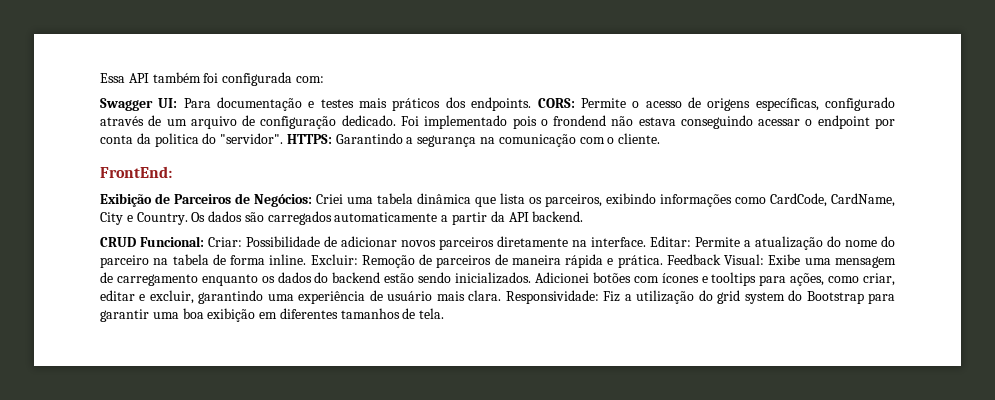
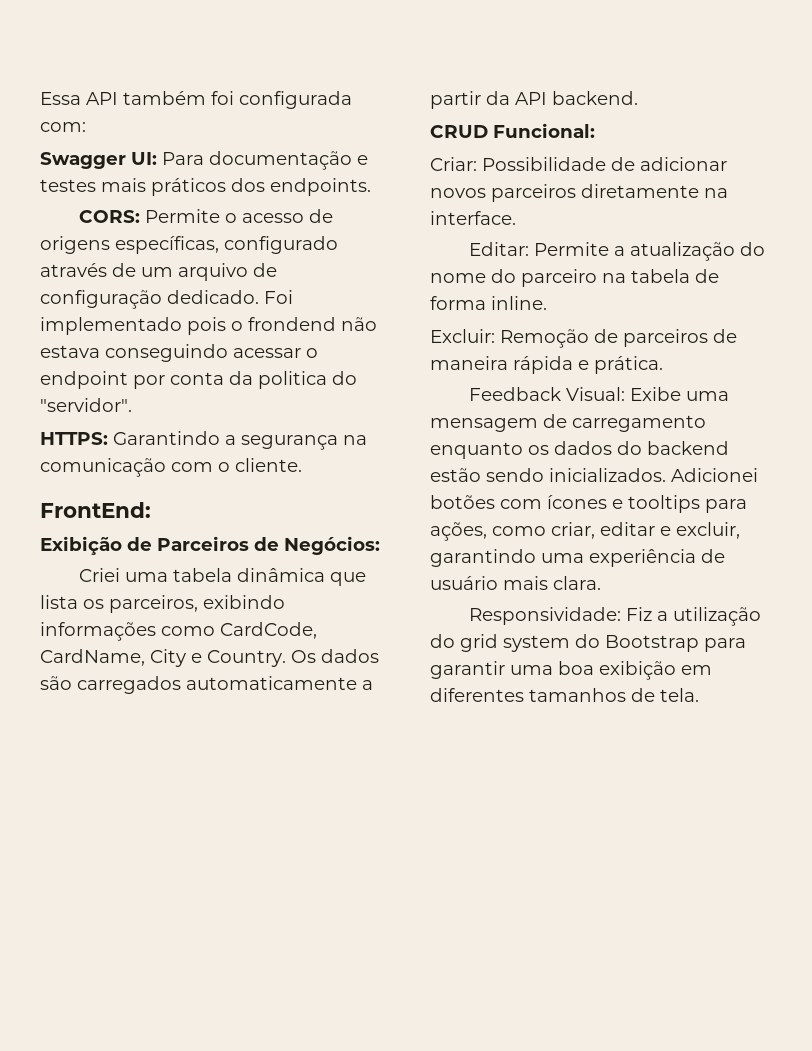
- Swagger UI: Para documentação e testes mais práticos dos endpoints. CORS: Permite o acesso de origens específicas, configurado através de um arquivo de configuração dedicado.
+ Swagger UI: Para documentação e testes mais práticos dos endpoints.
+ CORS: Permite o acesso de origens específicas, configurado através de um arquivo de configuração dedicado.
- Foi implementado pois o frondend não estava conseguindo acessar o endpoint por conta da politica do "servidor". HTTPS: Garantindo a segurança na comunicação com o cliente.
+ Foi implementado pois o frondend não estava conseguindo acessar o endpoint por conta da politica do "servidor".
+ HTTPS: Garantindo a segurança na comunicação com o cliente.
- Exibição de Parceiros de Negócios: Criei uma tabela dinâmica que lista os parceiros, exibindo informações como CardCode, CardName, City e Country.
+ Exibição de Parceiros de Negócios:
+ Criei uma tabela dinâmica que lista os parceiros, exibindo informações como CardCode, CardName, City e Country.
- CRUD Funcional: Criar: Possibilidade de adicionar novos parceiros diretamente na interface. Editar: Permite a atualização do nome do parceiro na tabela de forma inline. Excluir: Remoção de parceiros de maneira rápida e prática. Feedback Visual: Exibe uma mensagem de carregamento enquanto os dados do backend estão sendo inicializados.
+ CRUD Funcional:
+ Criar: Possibilidade de adicionar novos parceiros diretamente na interface.
+ Editar: Permite a atualização do nome do parceiro na tabela de forma inline.
+ Excluir: Remoção de parceiros de maneira rápida e prática.
+ Feedback Visual: Exibe uma mensagem de carregamento enquanto os dados do backend estão sendo inicializados.
- Adicionei botões com ícones e tooltips para ações, como criar, editar e excluir, garantindo uma experiência de usuário mais clara. Responsividade: Fiz a utilização do grid system do Bootstrap para garantir uma boa exibição em diferentes tamanhos de tela.
+ Adicionei botões com ícones e tooltips para ações, como criar, editar e excluir, garantindo uma experiência de usuário mais clara.
+ Responsividade: Fiz a utilização do grid system do Bootstrap para garantir uma boa exibição em diferentes tamanhos de tela.

